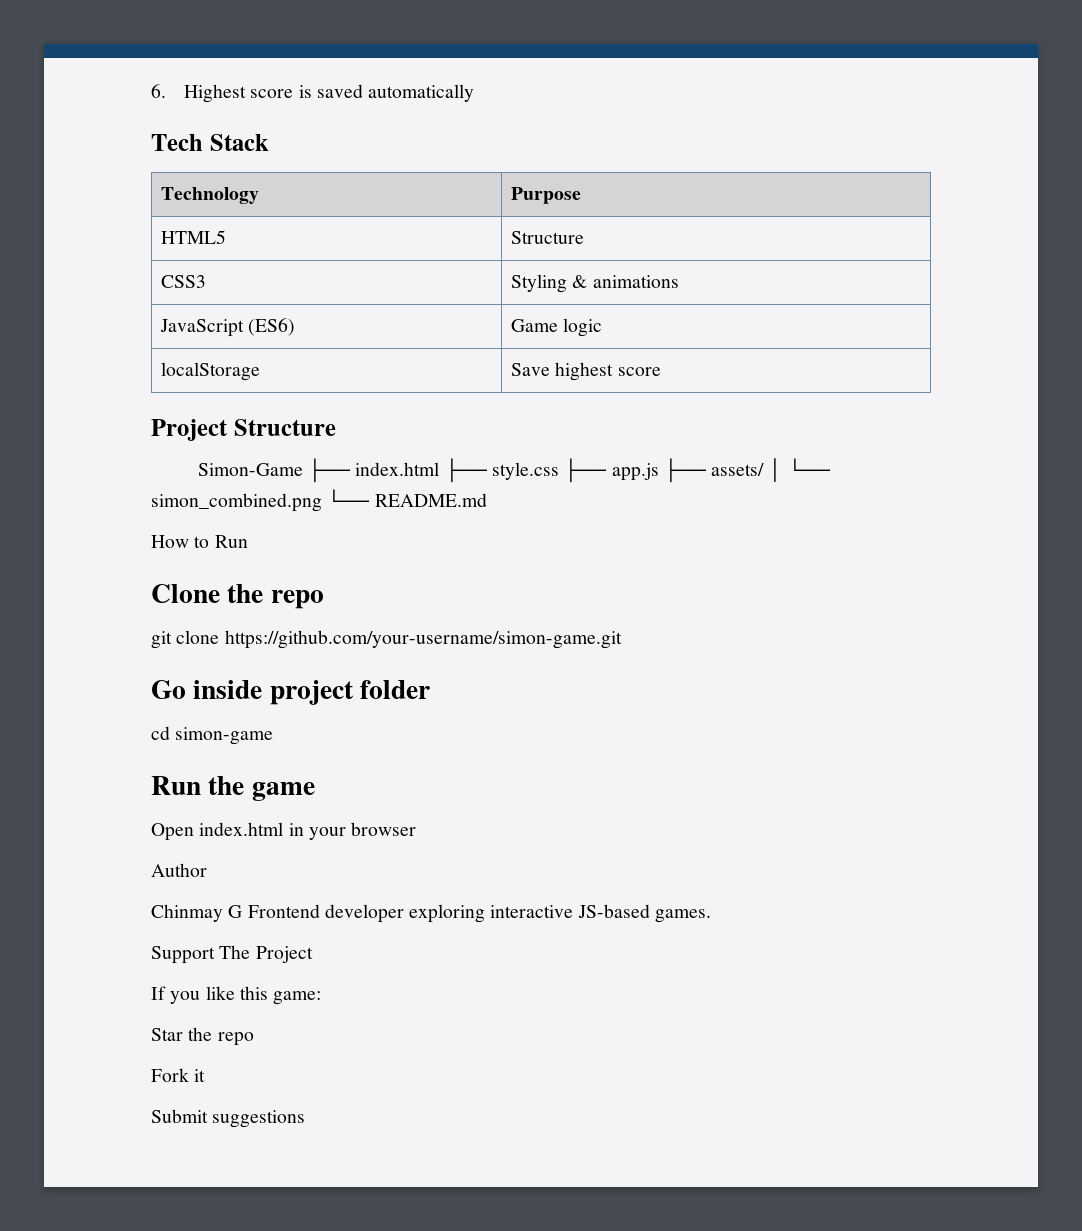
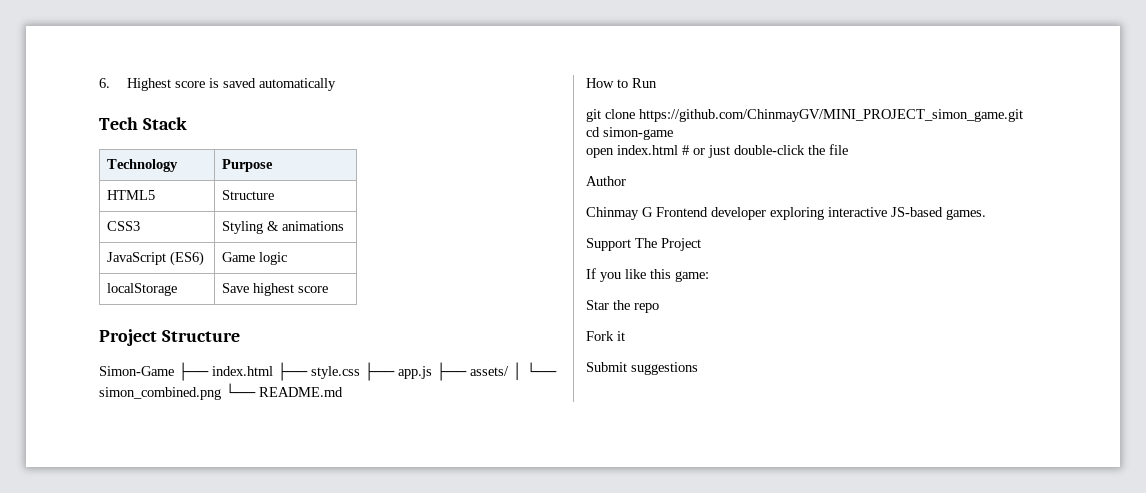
- Clone the repo
- git clone https://github.com/your-username/simon-game.git
- Go inside project folder
+ git clone https://github.com/ChinmayGV/MINI_PROJECT_simon_game.git
  cd simon-game
- Run the game
- Open index.html in your browser
+ open index.html # or just double-click the file

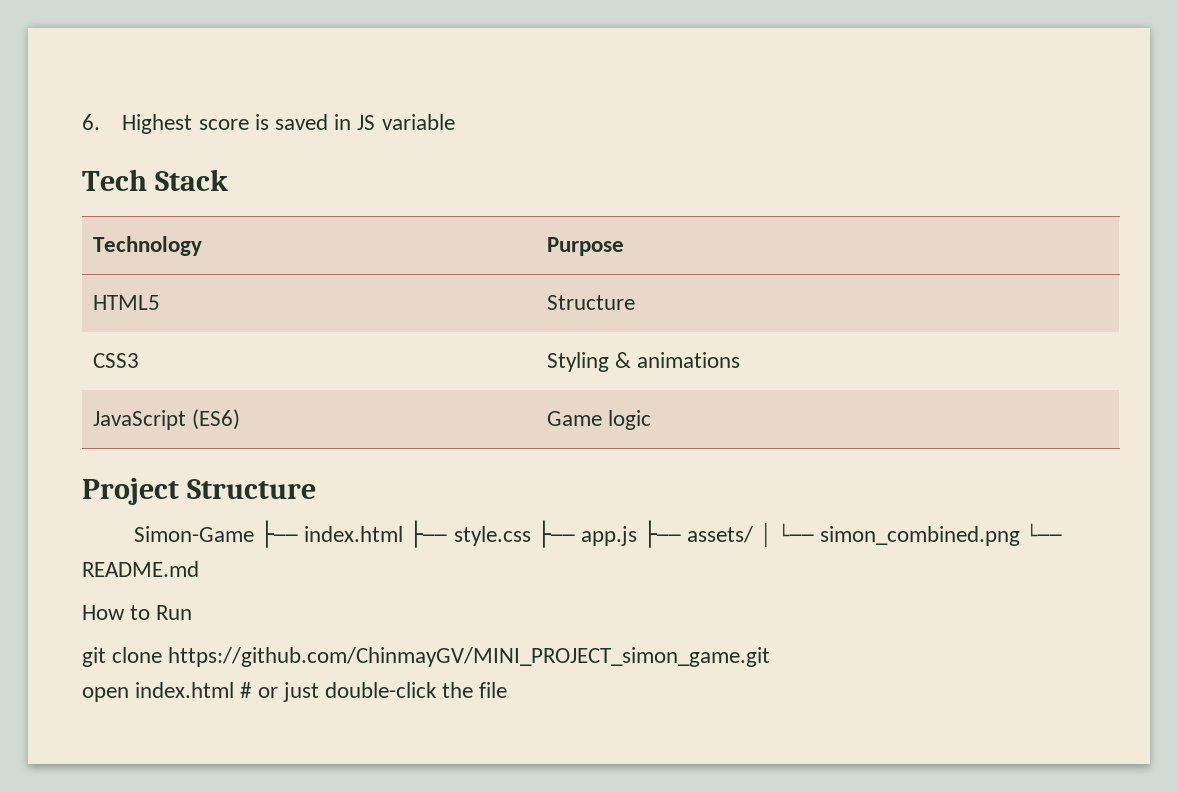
- 6. Highest score is saved automatically
+ 6. Highest score is saved in JS variable
- localStorage | Save highest score
- cd simon-game
- Author
- Chinmay G Frontend developer exploring interactive JS-based games.
- Support The Project
- If you like this game:
- Star the repo
- Fork it
- Submit suggestions

